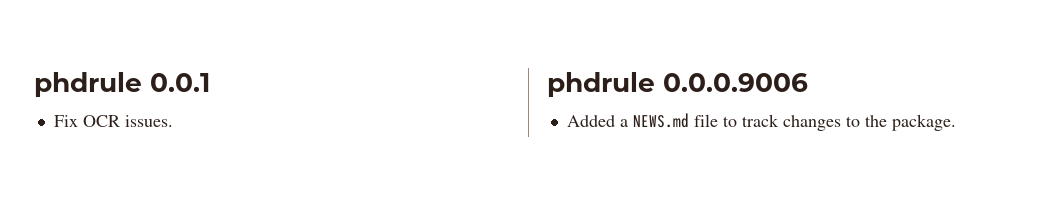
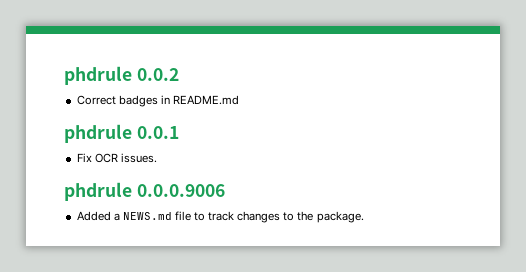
+ phdrule 0.0.2
+ Correct badges in README.md

